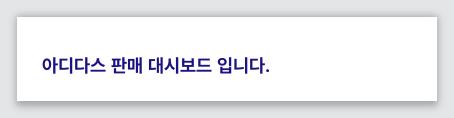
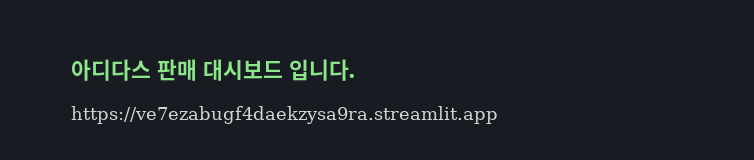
+ https://ve7ezabugf4daekzysa9ra.streamlit.app

